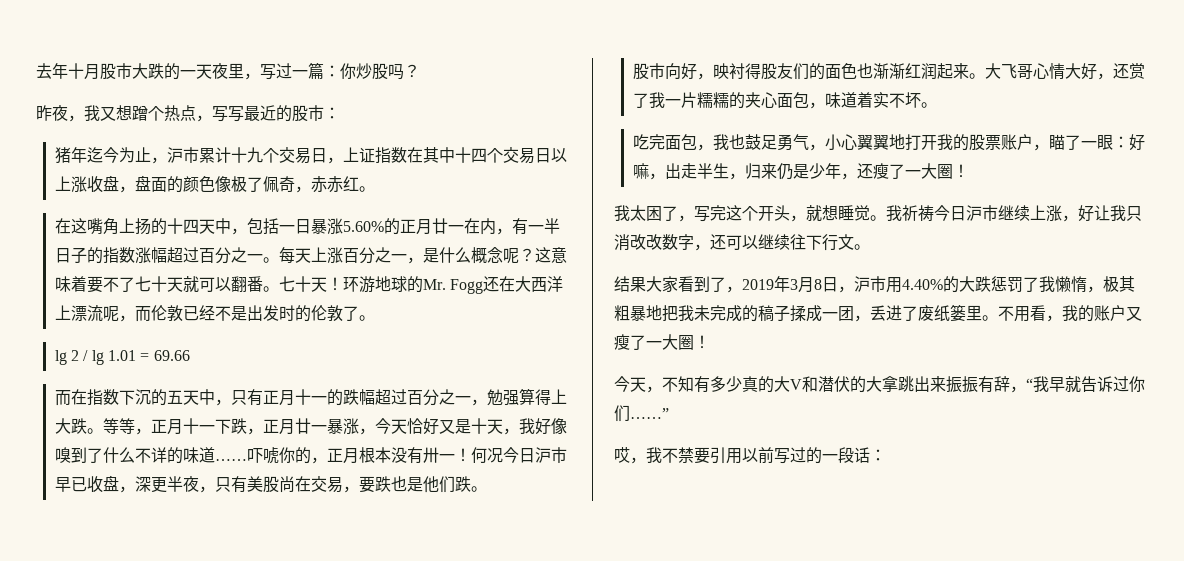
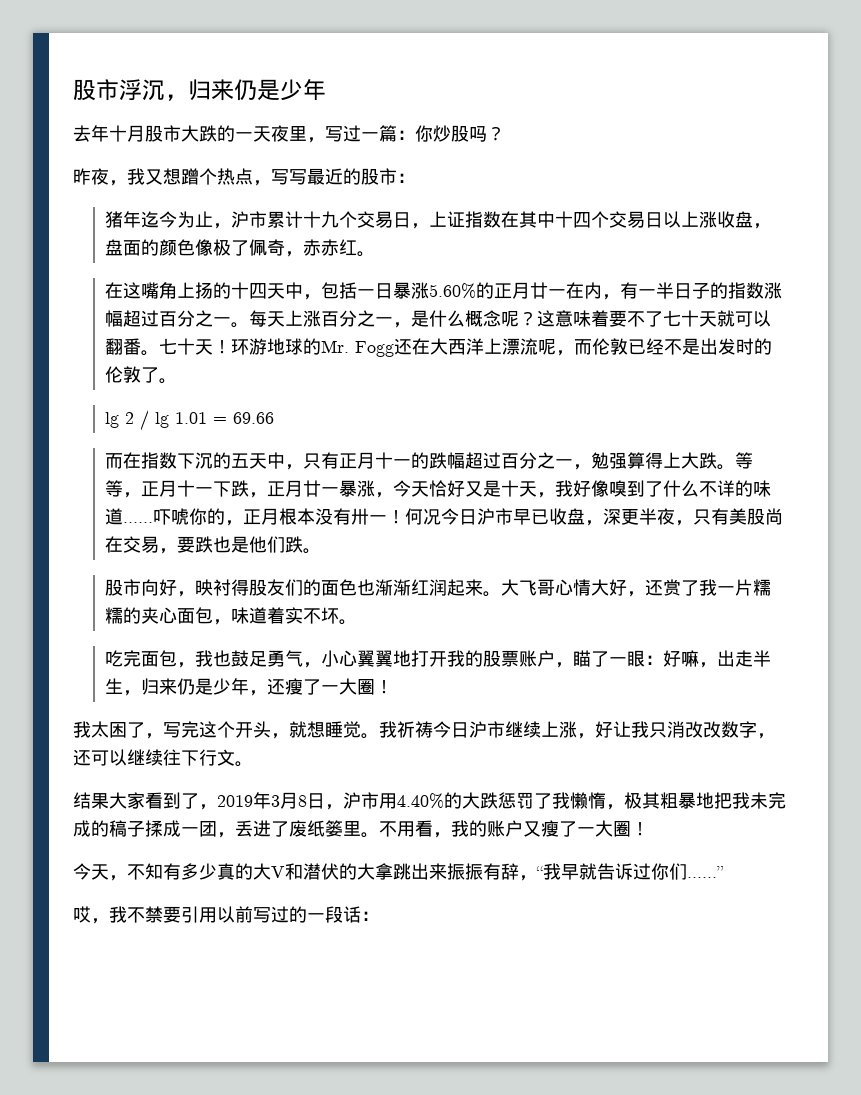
+ 股市浮沉，归来仍是少年

